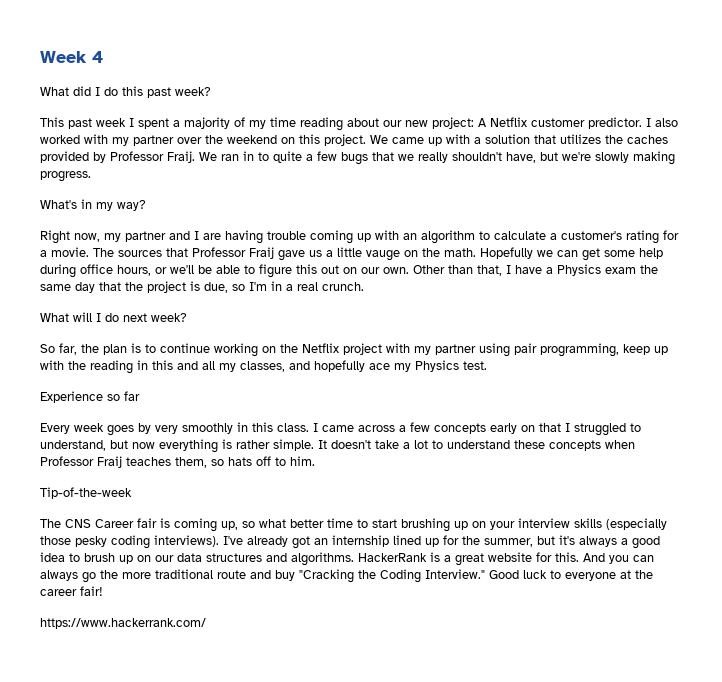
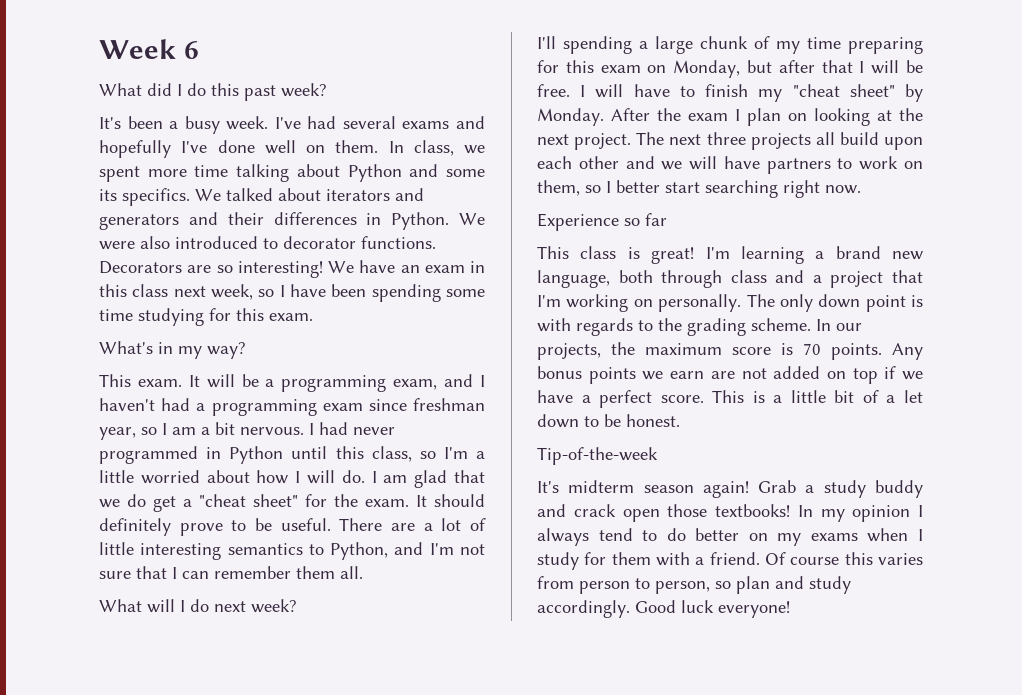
- Week 4
+ Week 6
- This past week I spent a majority of my time reading about our new project: A Netflix customer predictor. I also worked with my partner over the weekend on this project. We came up with a solution that utilizes the caches provided by Professor Fraij. We ran in to quite a few bugs that we really shouldn't have, but we're slowly making progress.
+ It's been a busy week. I've had several exams and hopefully I've done well on them. In class, we spent more time talking about Python and some its specifics. We talked about iterators and generators and their differences in Python. We were also introduced to decorator functions. Decorators are so interesting! We have an exam in this class next week, so I have been spending some time studying for this exam.
  What's in my way?
- Right now, my partner and I are having trouble coming up with an algorithm to calculate a customer's rating for a movie. The sources that Professor Fraij gave us a little vauge on the math. Hopefully we can get some help during office hours, or we'll be able to figure this out on our own. Other than that, I have a Physics exam the same day that the project is due, so I'm in a real crunch.
+ This exam. It will be a programming exam, and I haven't had a programming exam since freshman year, so I am a bit nervous. I had never programmed in Python until this class, so I'm a little worried about how I will do. I am glad that we do get a "cheat sheet" for the exam. It should definitely prove to be useful. There are a lot of little interesting semantics to Python, and I'm not sure that I can remember them all.
- So far, the plan is to continue working on the Netflix project with my partner using pair programming, keep up with the reading in this and all my classes, and hopefully ace my Physics test.
+ I'll spending a large chunk of my time preparing for this exam on Monday, but after that I will be free. I will have to finish my "cheat sheet" by Monday. After the exam I plan on looking at the next project. The next three projects all build upon each other and we will have partners to work on them, so I better start searching right now.
  Experience so far
- Every week goes by very smoothly in this class. I came across a few concepts early on that I struggled to understand, but now everything is rather simple. It doesn't take a lot to understand these concepts when Professor Fraij teaches them, so hats off to him.
+ This class is great! I'm learning a brand new language, both through class and a project that I'm working on personally. The only down point is with regards to the grading scheme. In our projects, the maximum score is 70 points. Any bonus points we earn are not added on top if we have a perfect score. This is a little bit of a let down to be honest.
  Tip-of-the-week
- The CNS Career fair is coming up, so what better time to start brushing up on your interview skills (especially those pesky coding interviews). I've already got an internship lined up for the summer, but it's always a good idea to brush up on our data structures and algorithms. HackerRank is a great website for this. And you can always go the more traditional route and buy "Cracking the Coding Interview." Good luck to everyone at the career fair!
- https://www.hackerrank.com/
+ It's midterm season again! Grab a study buddy and crack open those textbooks! In my opinion I always tend to do better on my exams when I study for them with a friend. Of course this varies from person to person, so plan and study accordingly. Good luck everyone!

